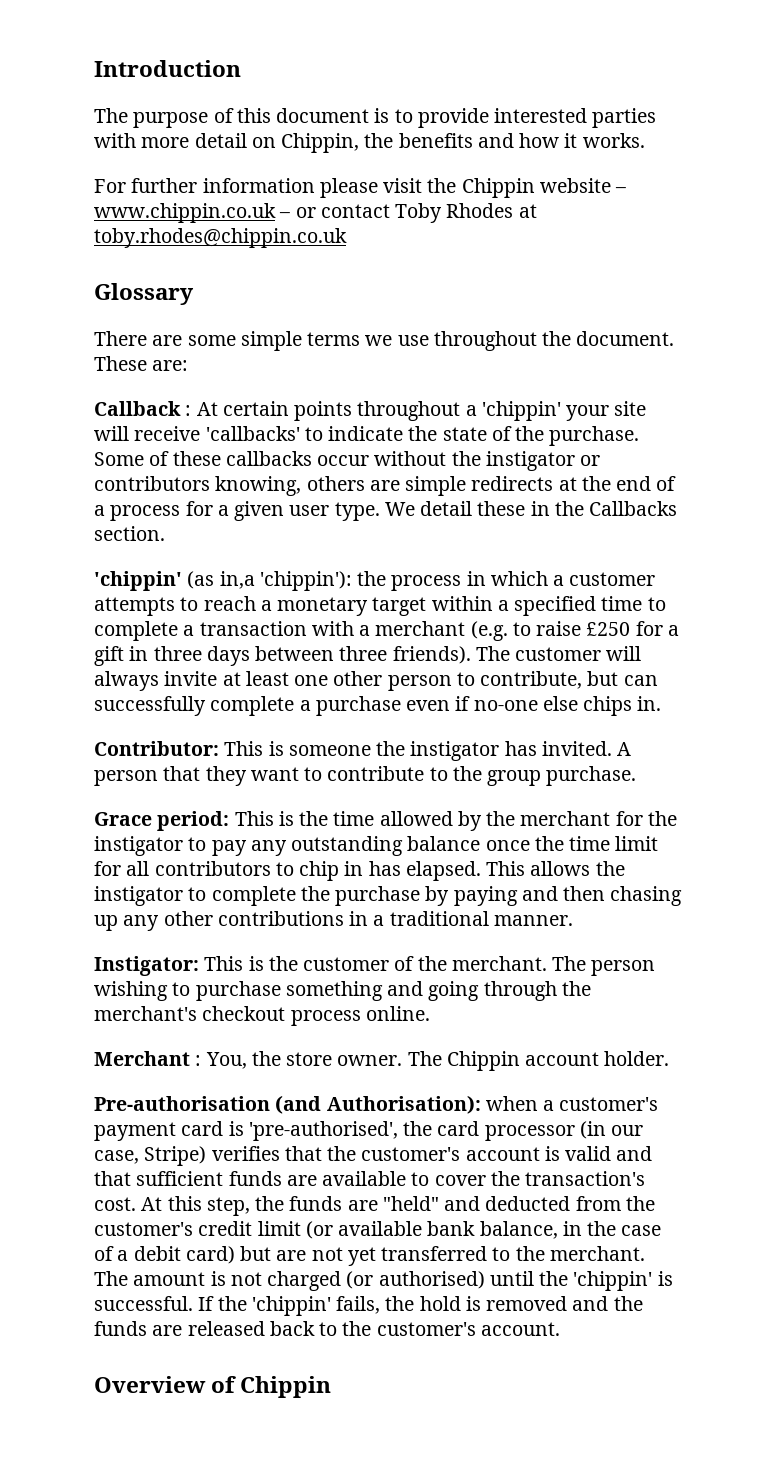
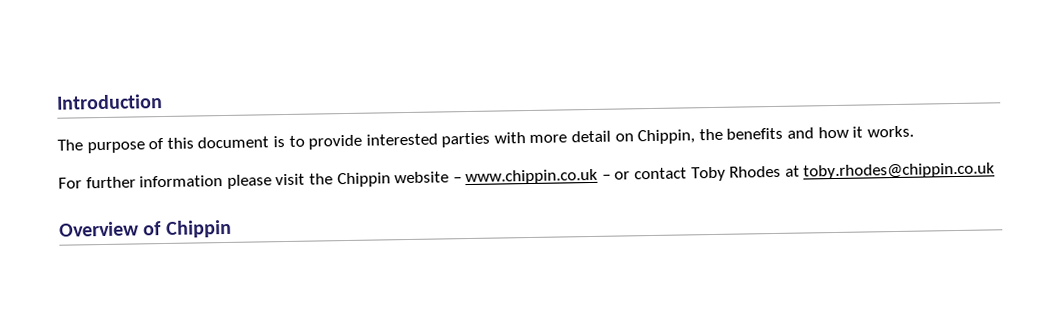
- Glossary
- There are some simple terms we use throughout the document. These are:
- Callback : At certain points throughout a 'chippin' your site will receive 'callbacks' to indicate the state of the purchase. Some of these callbacks occur without the instigator or contributors knowing, others are simple redirects at the end of a process for a given user type. We detail these in the Callbacks section.
- 'chippin' (as in,a 'chippin'): the process in which a customer attempts to reach a monetary target within a specified time to complete a transaction with a merchant (e.g. to raise £250 for a gift in three days between three friends). The customer will always invite at least one other person to contribute, but can successfully complete a purchase even if no-one else chips in.
- Contributor: This is someone the instigator has invited. A person that they want to contribute to the group purchase.
- Grace period: This is the time allowed by the merchant for the instigator to pay any outstanding balance once the time limit for all contributors to chip in has elapsed. This allows the instigator to complete the purchase by paying and then chasing up any other contributions in a traditional manner.
- Instigator: This is the customer of the merchant. The person wishing to purchase something and going through the merchant's checkout process online.
- Merchant : You, the store owner. The Chippin account holder.
- Pre-authorisation (and Authorisation): when a customer's payment card is 'pre-authorised', the card processor (in our case, Stripe) verifies that the customer's account is valid and that sufficient funds are available to cover the transaction's cost. At this step, the funds are "held" and deducted from the customer's credit limit (or available bank balance, in the case of a debit card) but are not yet transferred to the merchant. The amount is not charged (or authorised) until the 'chippin' is successful. If the 'chippin' fails, the hold is removed and the funds are released back to the customer's account.

